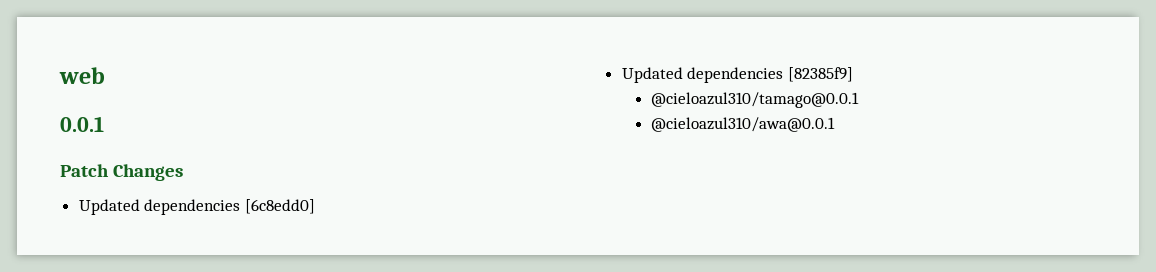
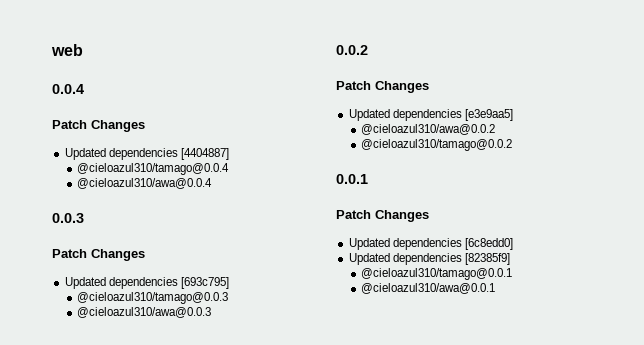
+ 0.0.4
+ Patch Changes
+ Updated dependencies [4404887]
+ @cieloazul310/tamago@0.0.4
+ @cieloazul310/awa@0.0.4
+ 0.0.3
+ Patch Changes
+ Updated dependencies [693c795]
+ @cieloazul310/tamago@0.0.3
+ @cieloazul310/awa@0.0.3
+ 0.0.2
+ Patch Changes
+ Updated dependencies [e3e9aa5]
+ @cieloazul310/awa@0.0.2
+ @cieloazul310/tamago@0.0.2

